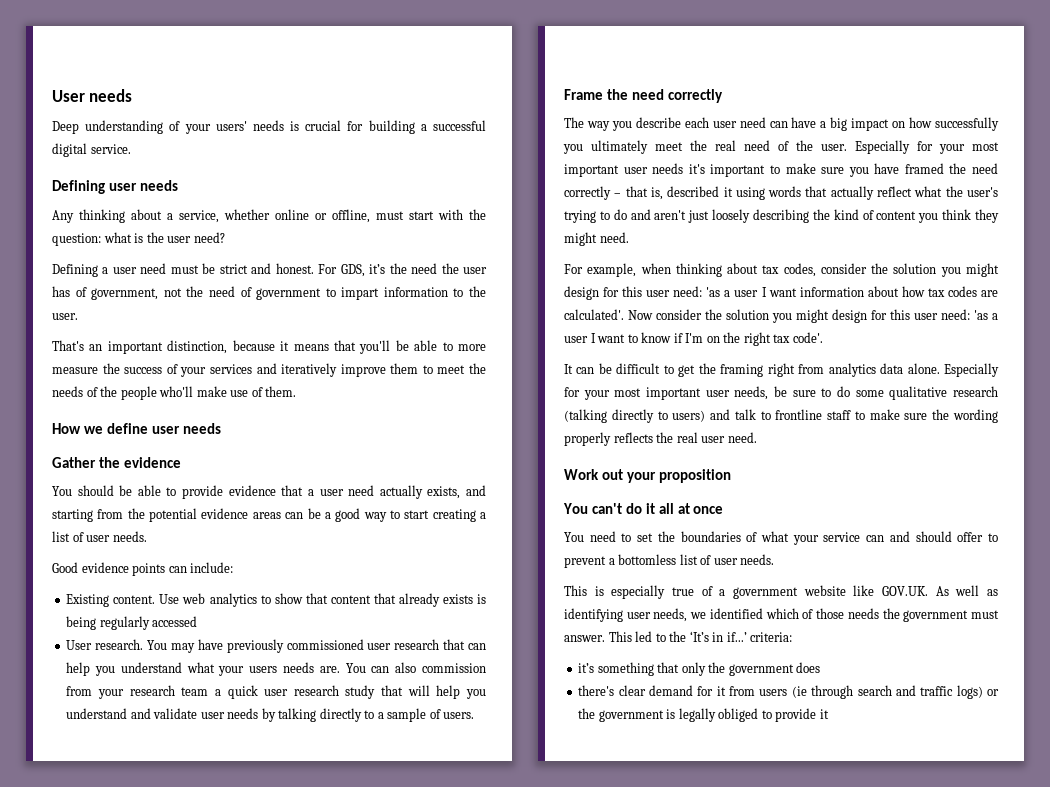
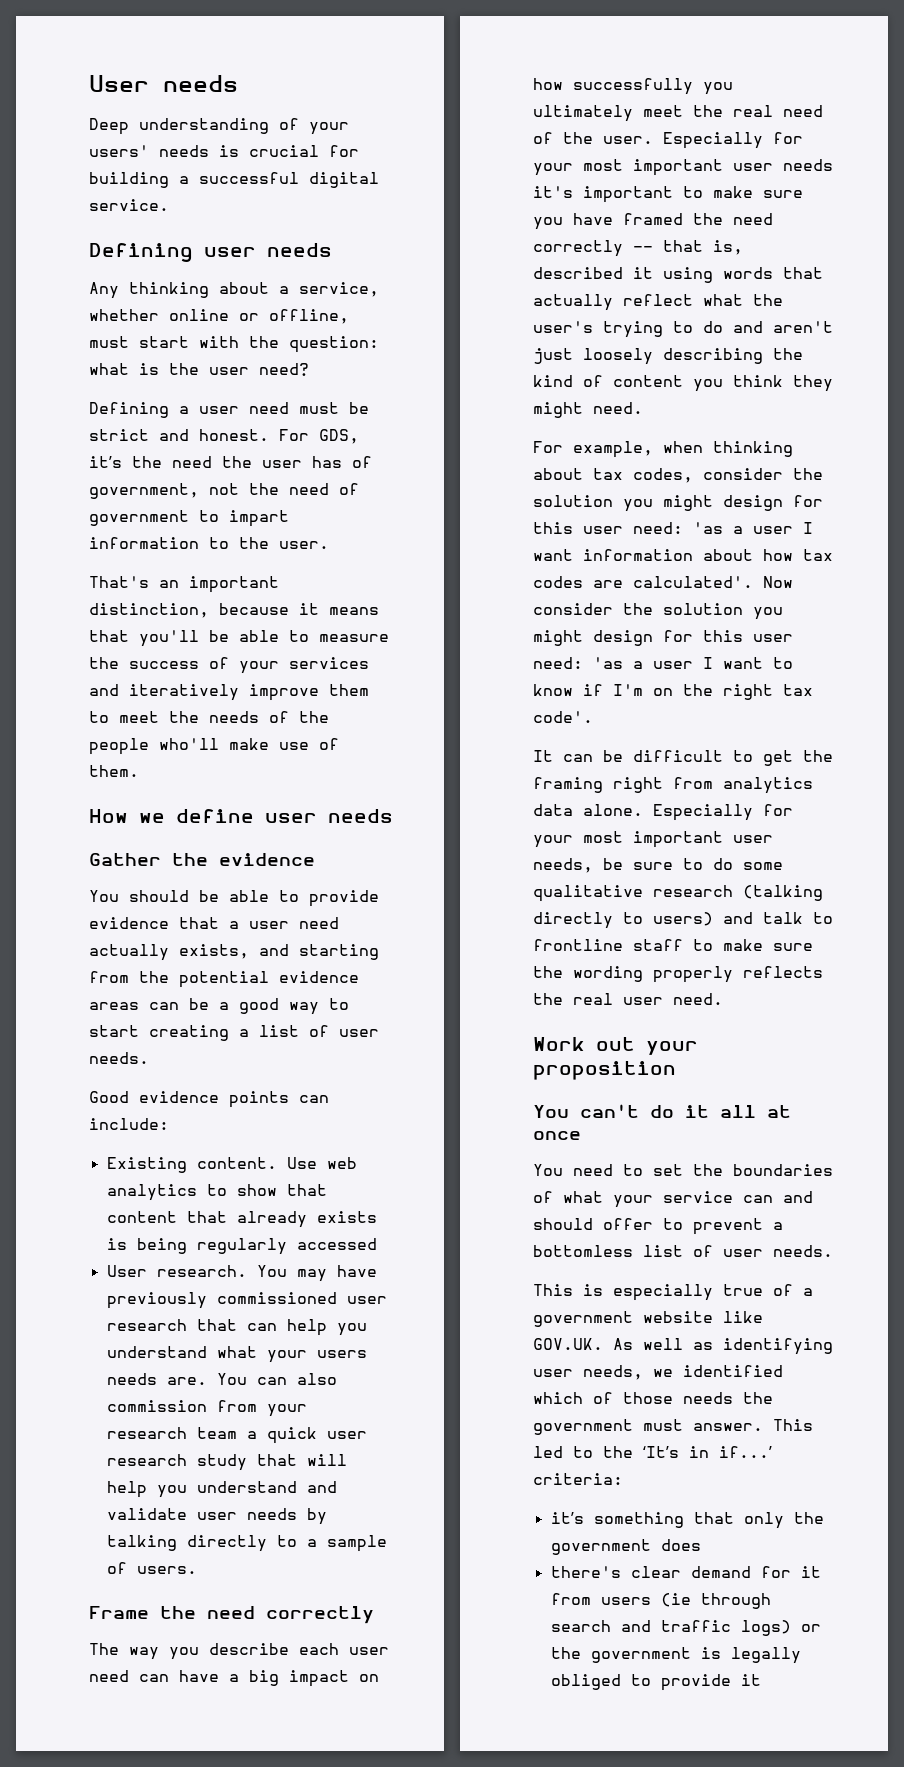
- That's an important distinction, because it means that you'll be able to more measure the success of your services and iteratively improve them to meet the needs of the people who'll make use of them.
+ That's an important distinction, because it means that you'll be able to measure the success of your services and iteratively improve them to meet the needs of the people who'll make use of them.
- Especially for your most important user needs it's important to make sure you have framed the need correctly – that is, described it using words that actually reflect what the user's trying to do and aren't just loosely describing the kind of content you think they might need.
+ Especially for your most important user needs it's important to make sure you have framed the need correctly -- that is, described it using words that actually reflect what the user's trying to do and aren't just loosely describing the kind of content you think they might need.

